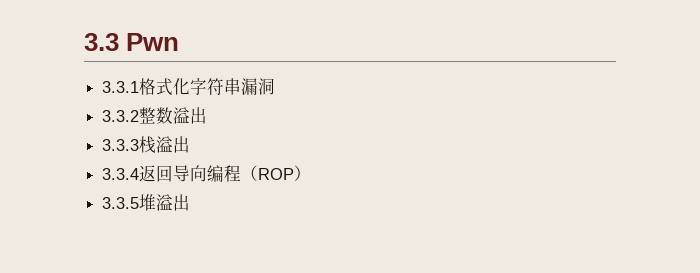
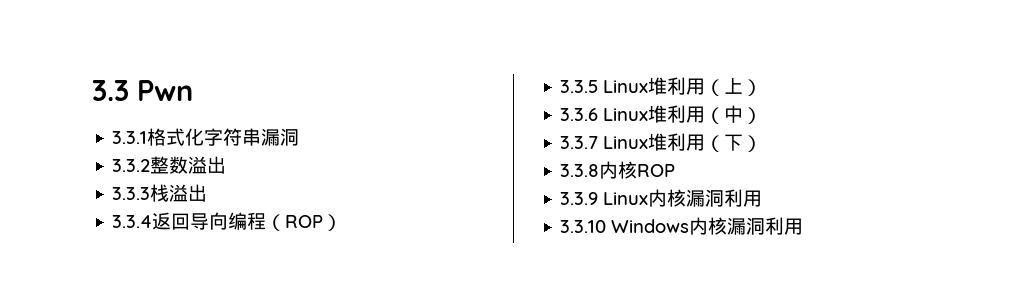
- 3.3.5堆溢出
+ 3.3.5 Linux堆利用（上）
+ 3.3.6 Linux堆利用（中）
+ 3.3.7 Linux堆利用（下）
+ 3.3.8内核ROP
+ 3.3.9 Linux内核漏洞利用
+ 3.3.10 Windows内核漏洞利用

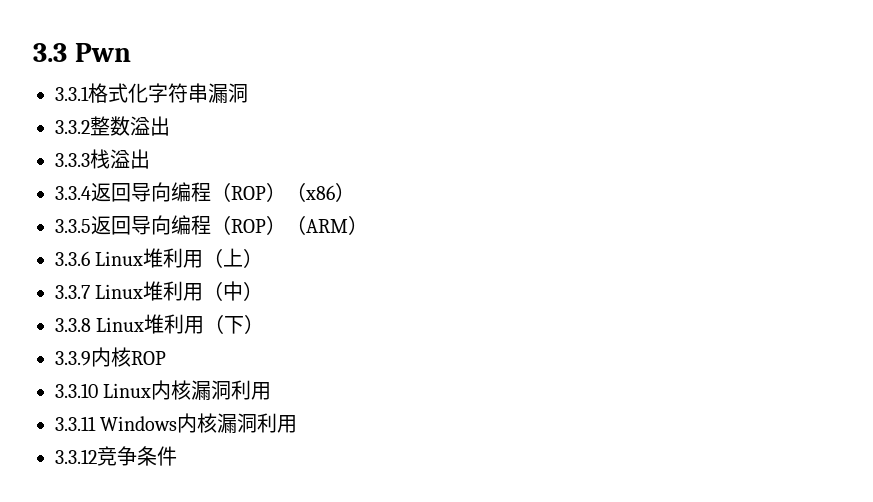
- 3.3.4返回导向编程（ROP）
+ 3.3.4返回导向编程（ROP）（x86）
- 3.3.5 Linux堆利用（上）
+ 3.3.5返回导向编程（ROP）（ARM）
+ 3.3.6 Linux堆利用（上）
- 3.3.6 Linux堆利用（中）
+ 3.3.7 Linux堆利用（中）
- 3.3.7 Linux堆利用（下）
+ 3.3.8 Linux堆利用（下）
- 3.3.8内核ROP
+ 3.3.9内核ROP
- 3.3.9 Linux内核漏洞利用
+ 3.3.10 Linux内核漏洞利用
- 3.3.10 Windows内核漏洞利用
+ 3.3.11 Windows内核漏洞利用
+ 3.3.12竞争条件

